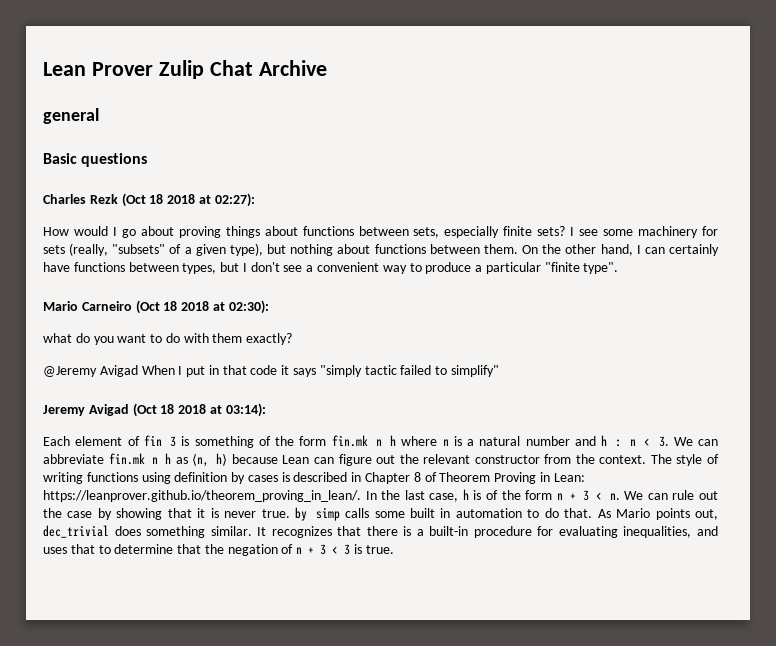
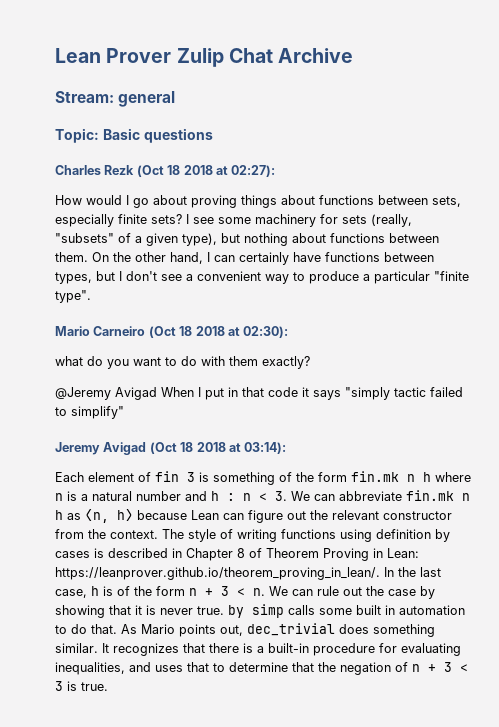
- general
+ Stream: general
- Basic questions
+ Topic: Basic questions

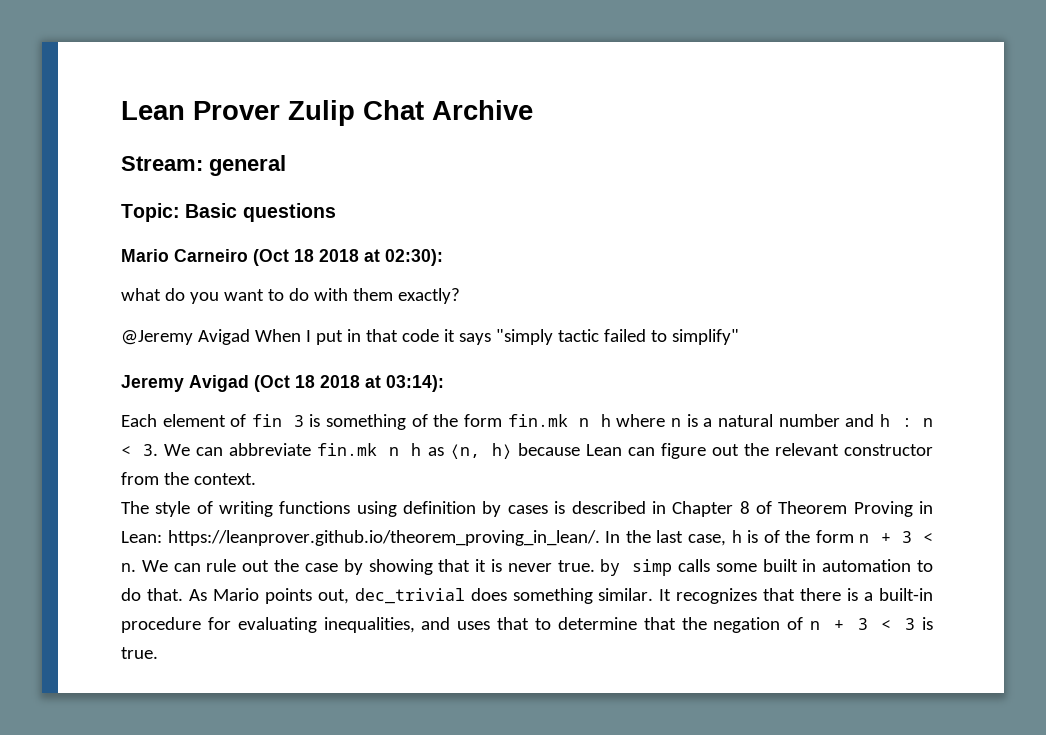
- Charles Rezk (Oct 18 2018 at 02:27):
- How would I go about proving things about functions between sets, especially finite sets? I see some machinery for sets (really, "subsets" of a given type), but nothing about functions between them. On the other hand, I can certainly have functions between types, but I don't see a convenient way to produce a particular "finite type".
- n < 3. We can abbreviate fin.mk n h as ⟨n, h⟩ because Lean can figure out the relevant constructor from the context. The style of writing functions using definition by cases is described in Chapter 8 of Theorem Proving in Lean:
+ n < 3. We can abbreviate fin.mk n h as ⟨n, h⟩ because Lean can figure out the relevant constructor from the context.
+ The style of writing functions using definition by cases is described in Chapter 8 of Theorem Proving in Lean:

